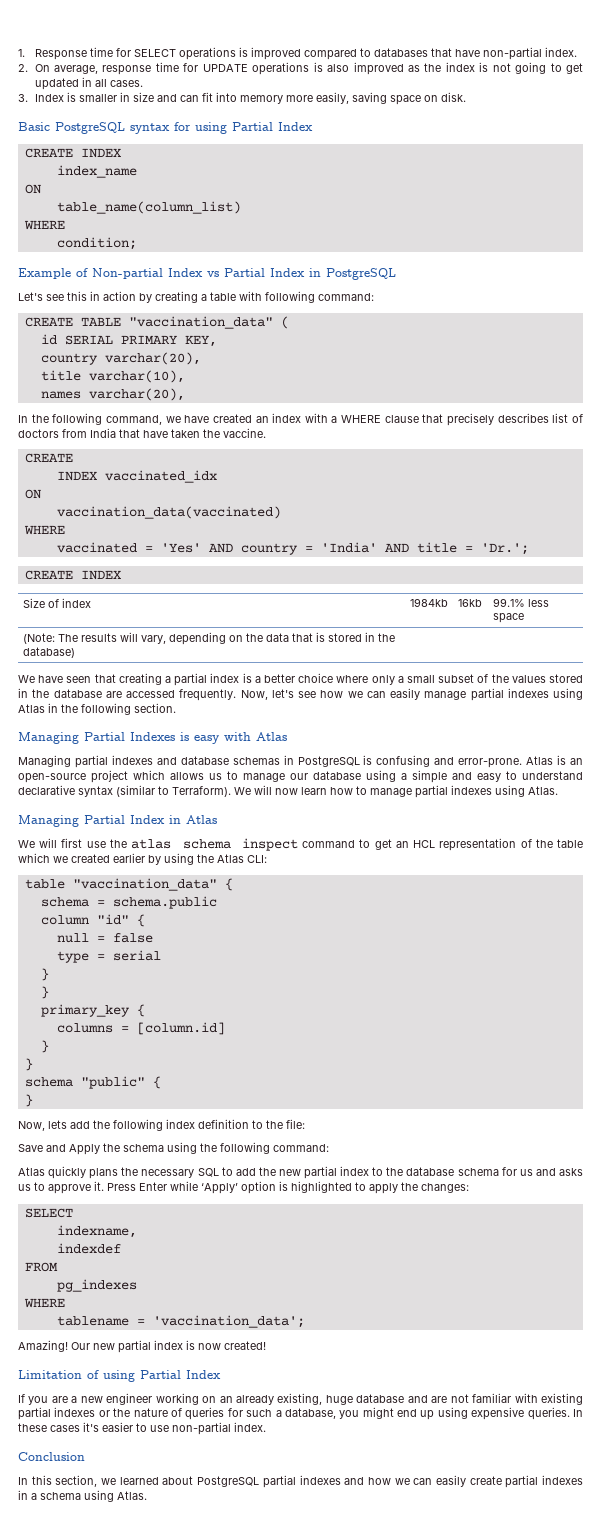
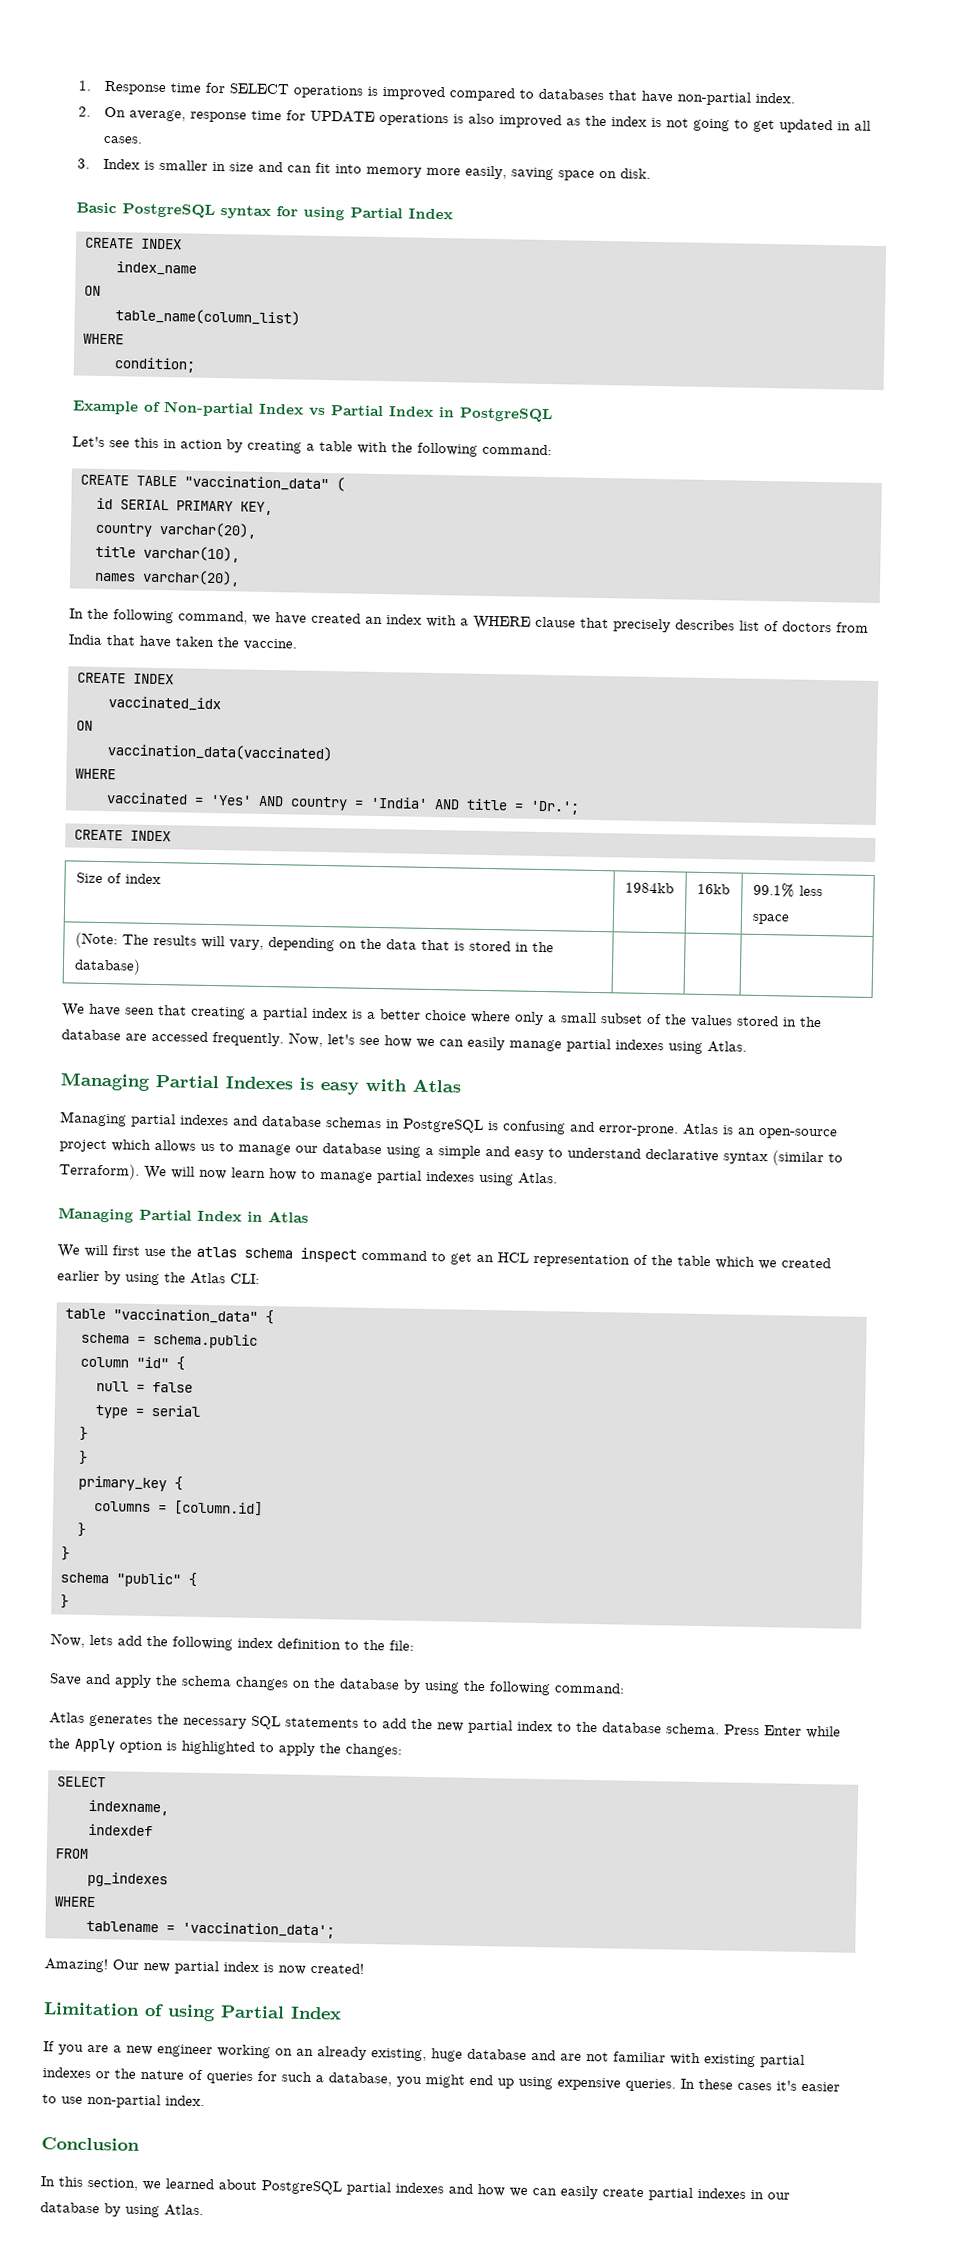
- Let's see this in action by creating a table with following command:
+ Let's see this in action by creating a table with the following command:
  In the following command, we have created an index with a WHERE clause that precisely describes list of doctors from India that have taken the vaccine.
- CREATE
- INDEX vaccinated_idx
+ CREATE INDEX
+ vaccinated_idx
- Now, let's see how we can easily manage partial indexes using Atlas in the following section.
+ Now, let's see how we can easily manage partial indexes using Atlas.
- Save and Apply the schema using the following command:
+ Save and apply the schema changes on the database by using the following command:
- Atlas quickly plans the necessary SQL to add the new partial index to the database schema for us and asks us to approve it.
+ Atlas generates the necessary SQL statements to add the new partial index to the database schema.
- Press Enter while ‘Apply’ option is highlighted to apply the changes:
+ Press Enter while the Apply option is highlighted to apply the changes:
- In this section, we learned about PostgreSQL partial indexes and how we can easily create partial indexes in a schema using Atlas.
+ In this section, we learned about PostgreSQL partial indexes and how we can easily create partial indexes in our database by using Atlas.

